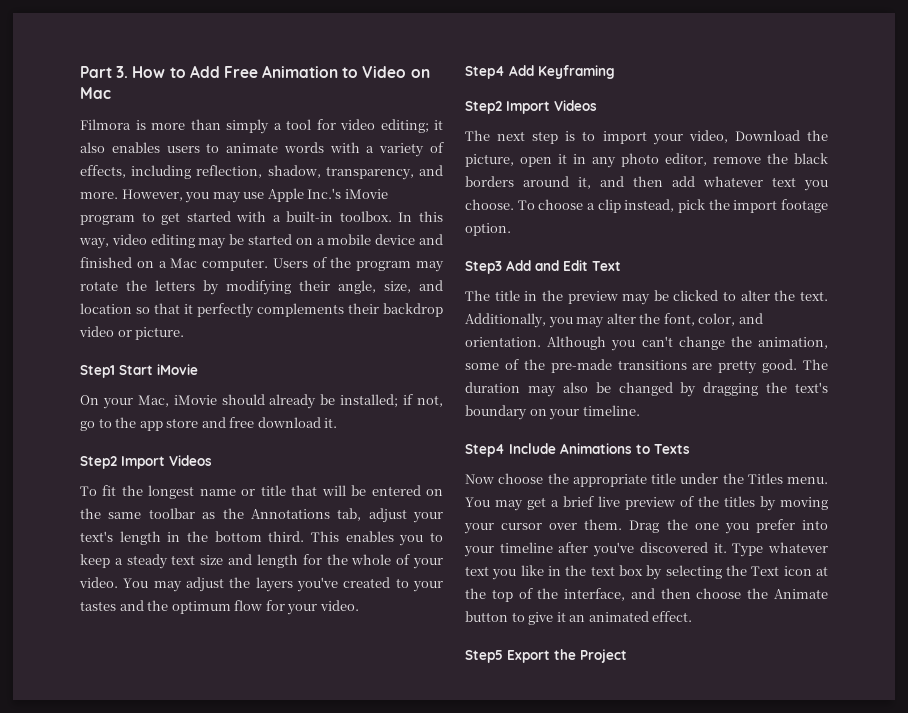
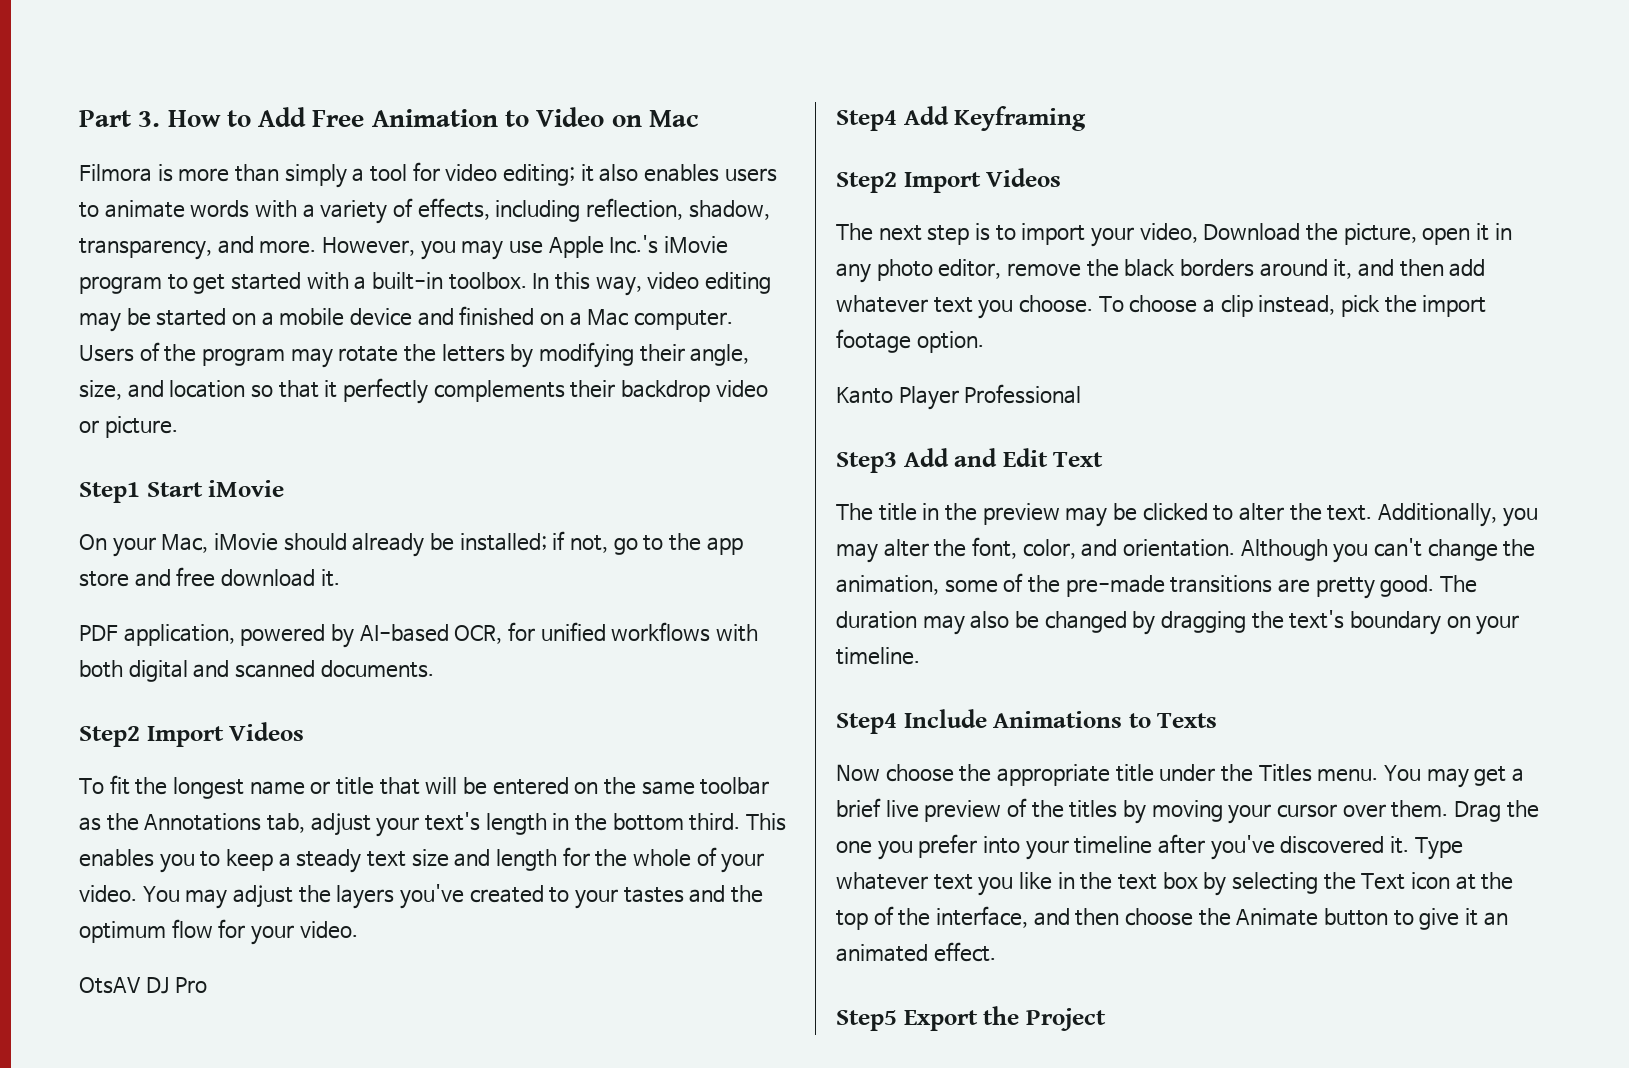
+ PDF application, powered by AI-based OCR, for unified workflows with both digital and scanned documents.
+ OtsAV DJ Pro
+ Kanto Player Professional

